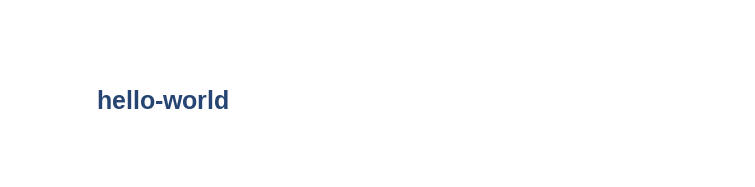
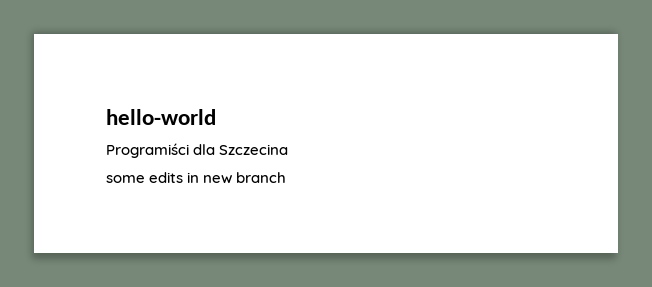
+ Programiści dla Szczecina
+ some edits in new branch

